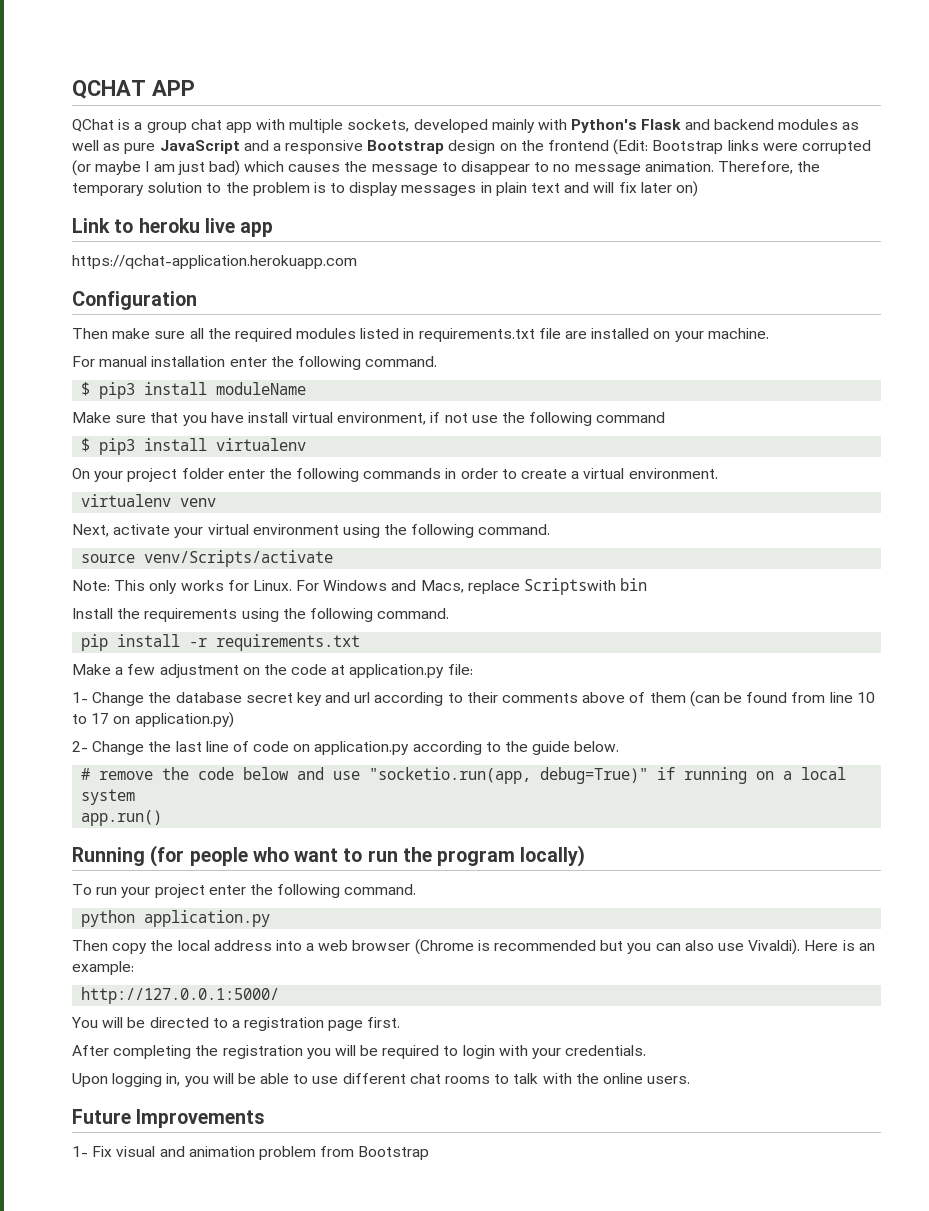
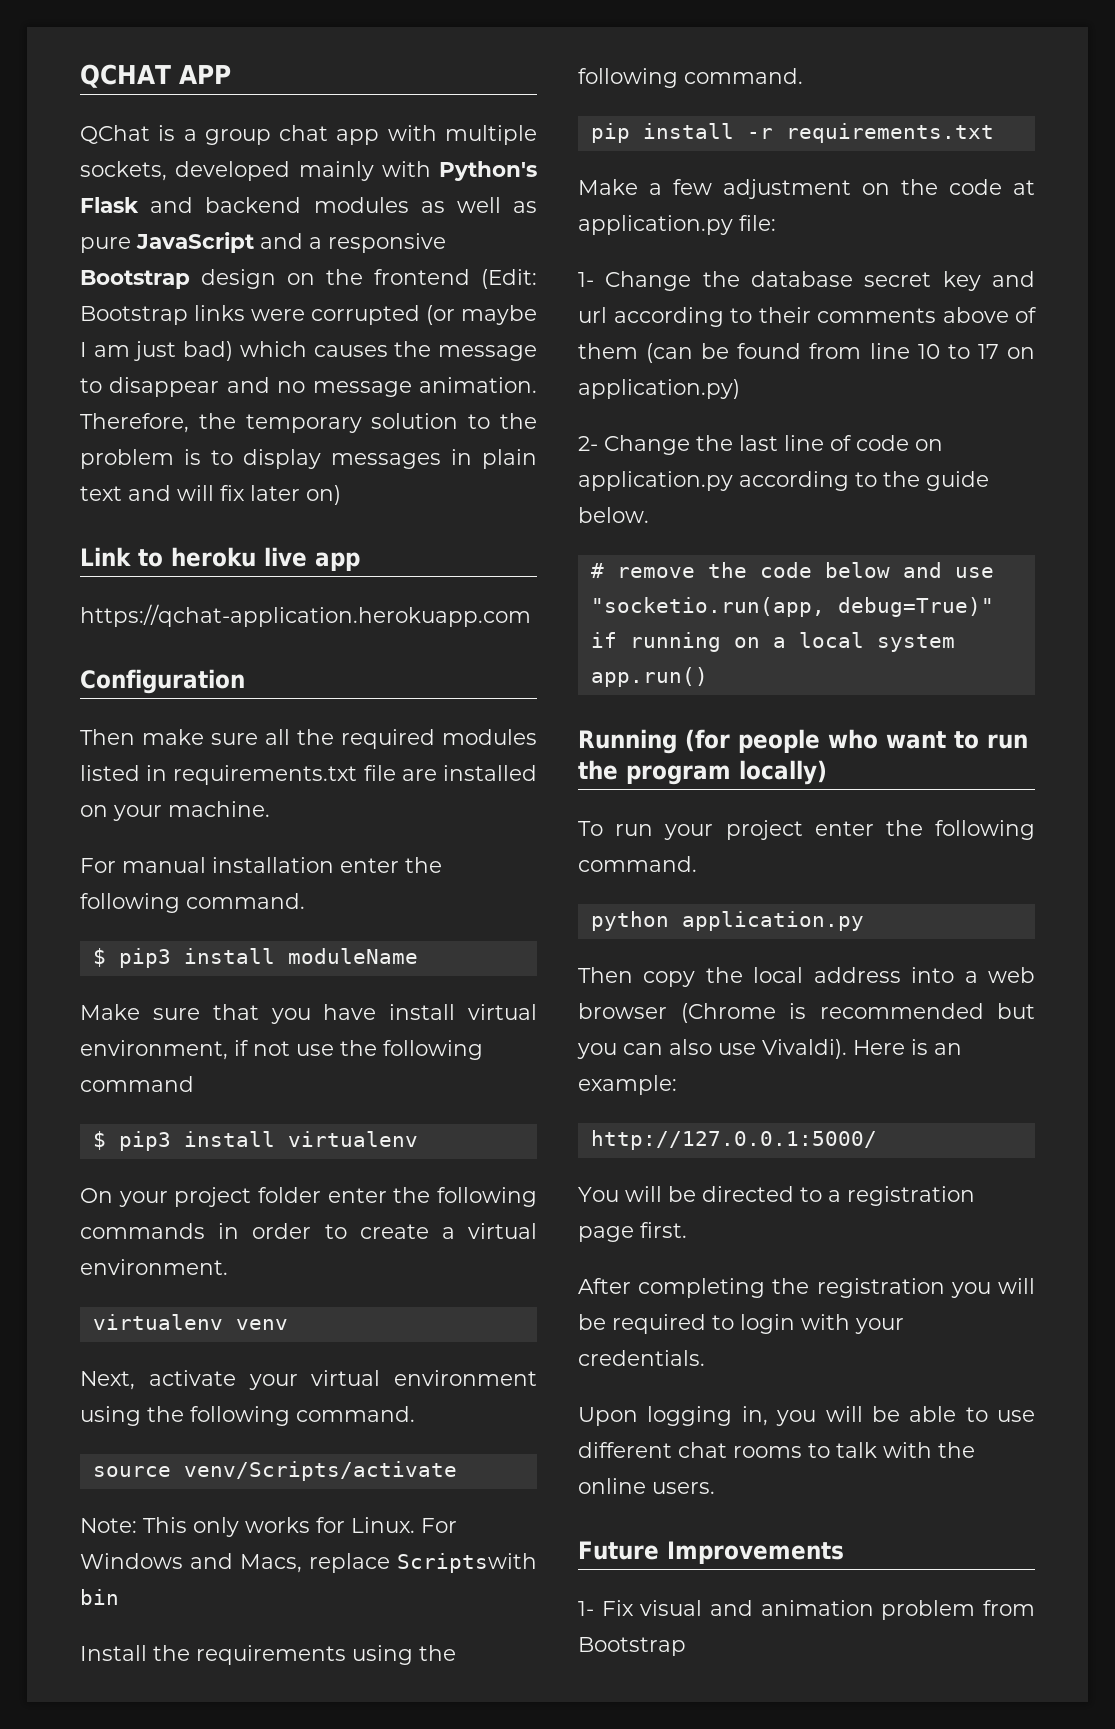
- QChat is a group chat app with multiple sockets, developed mainly with Python's Flask and backend modules as well as pure JavaScript and a responsive Bootstrap design on the frontend (Edit: Bootstrap links were corrupted (or maybe I am just bad) which causes the message to disappear to no message animation.
+ QChat is a group chat app with multiple sockets, developed mainly with Python's Flask and backend modules as well as pure JavaScript and a responsive Bootstrap design on the frontend (Edit: Bootstrap links were corrupted (or maybe I am just bad) which causes the message to disappear and no message animation.

